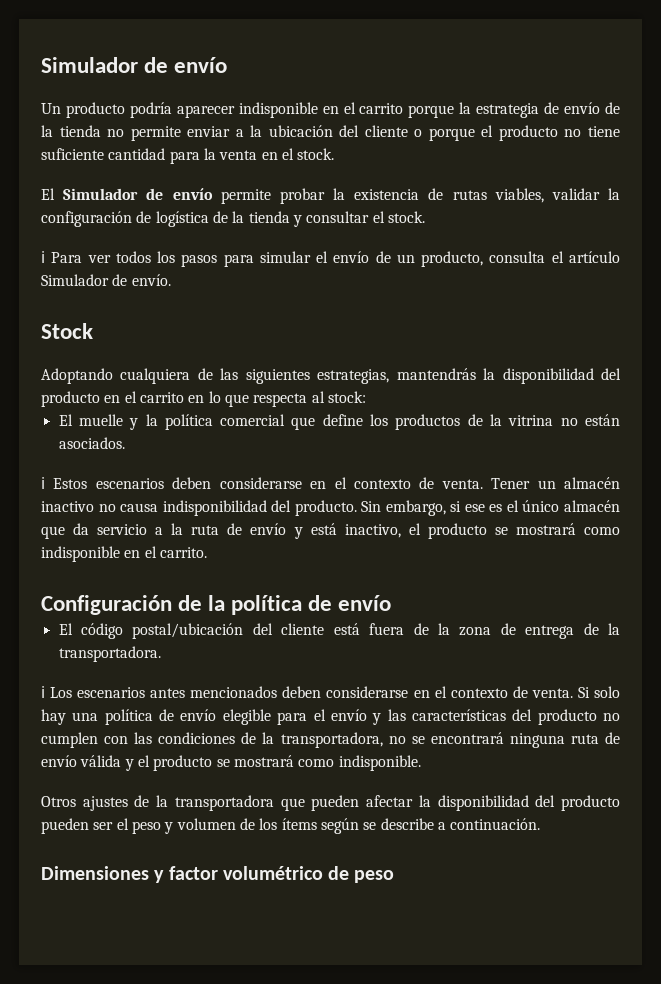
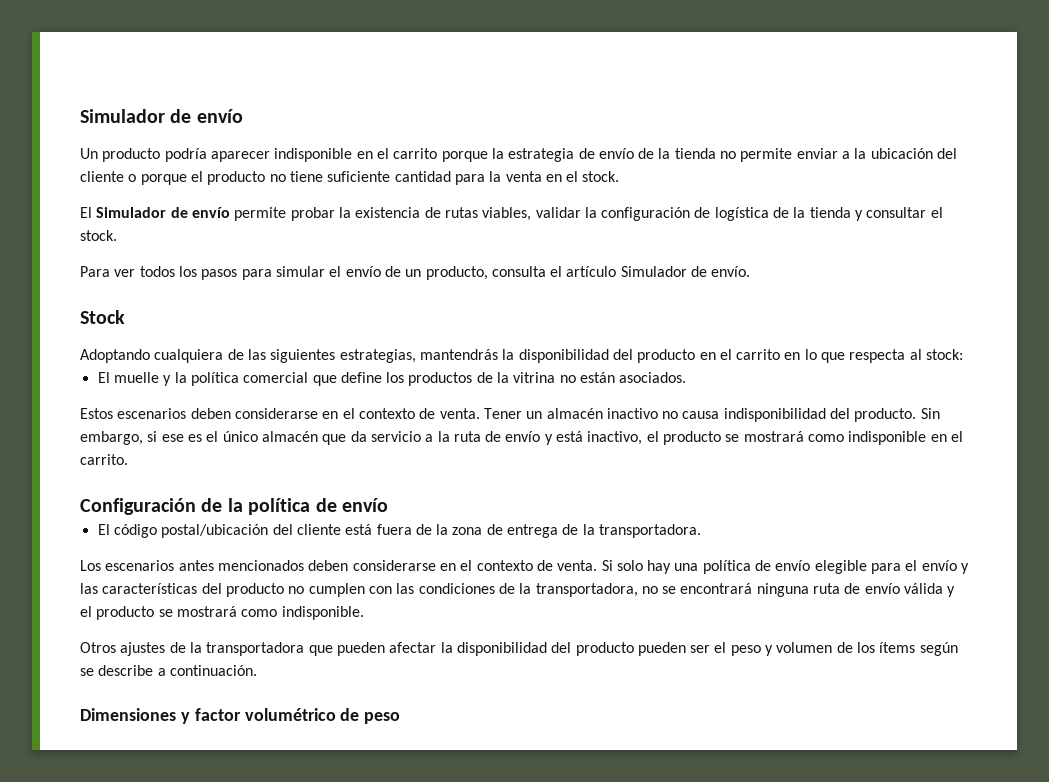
- ℹ Para ver todos los pasos para simular el envío de un producto, consulta el artículo Simulador de envío.
+ Para ver todos los pasos para simular el envío de un producto, consulta el artículo Simulador de envío.
- ℹ Estos escenarios deben considerarse en el contexto de venta.
+ Estos escenarios deben considerarse en el contexto de venta.
- ℹ Los escenarios antes mencionados deben considerarse en el contexto de venta.
+ Los escenarios antes mencionados deben considerarse en el contexto de venta.

